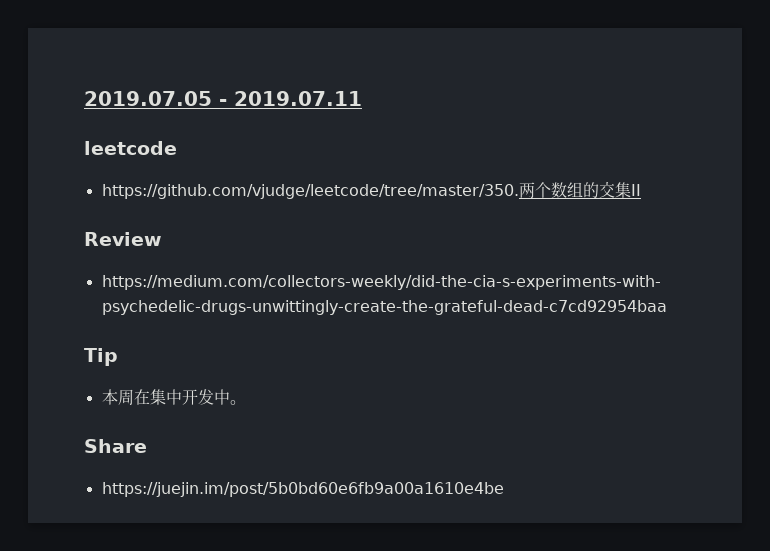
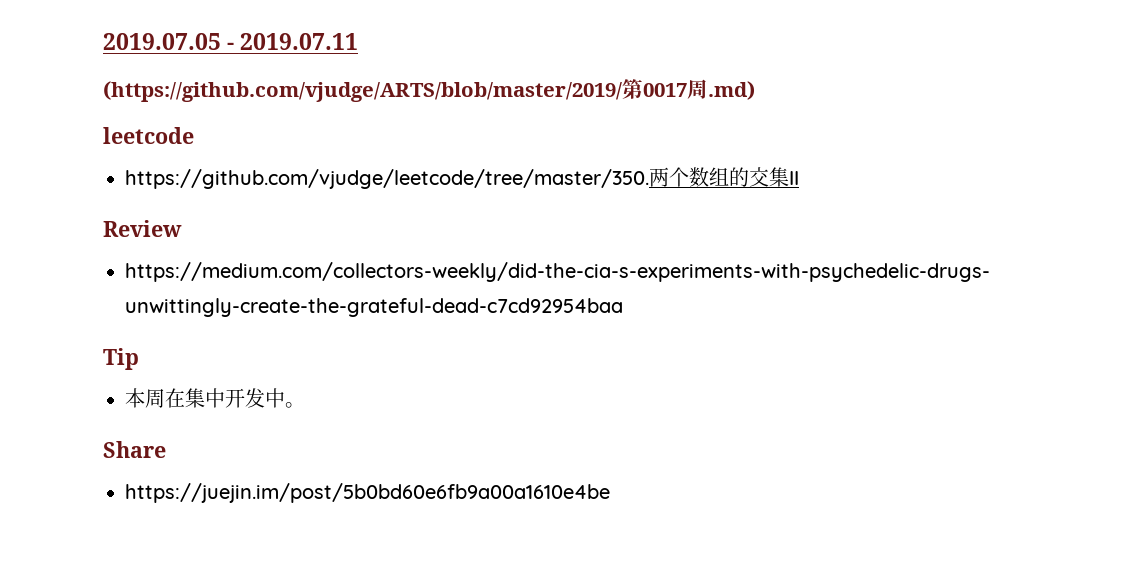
+ (https://github.com/vjudge/ARTS/blob/master/2019/第0017周.md)

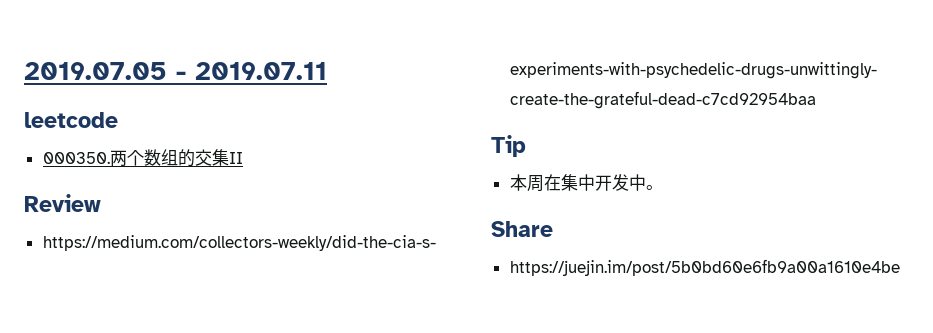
- (https://github.com/vjudge/ARTS/blob/master/2019/第0017周.md)
- https://github.com/vjudge/leetcode/tree/master/350.两个数组的交集II
+ 000350.两个数组的交集II

